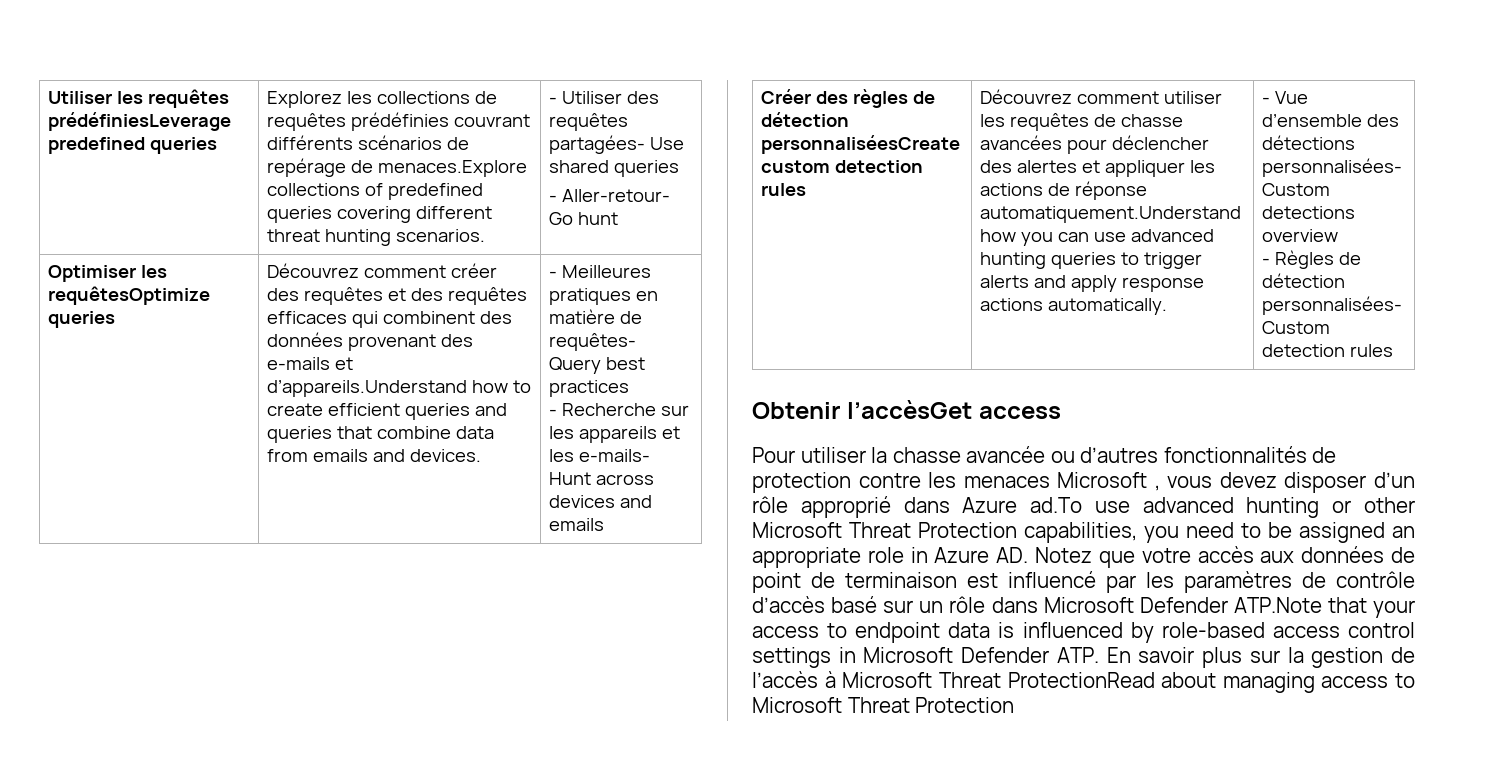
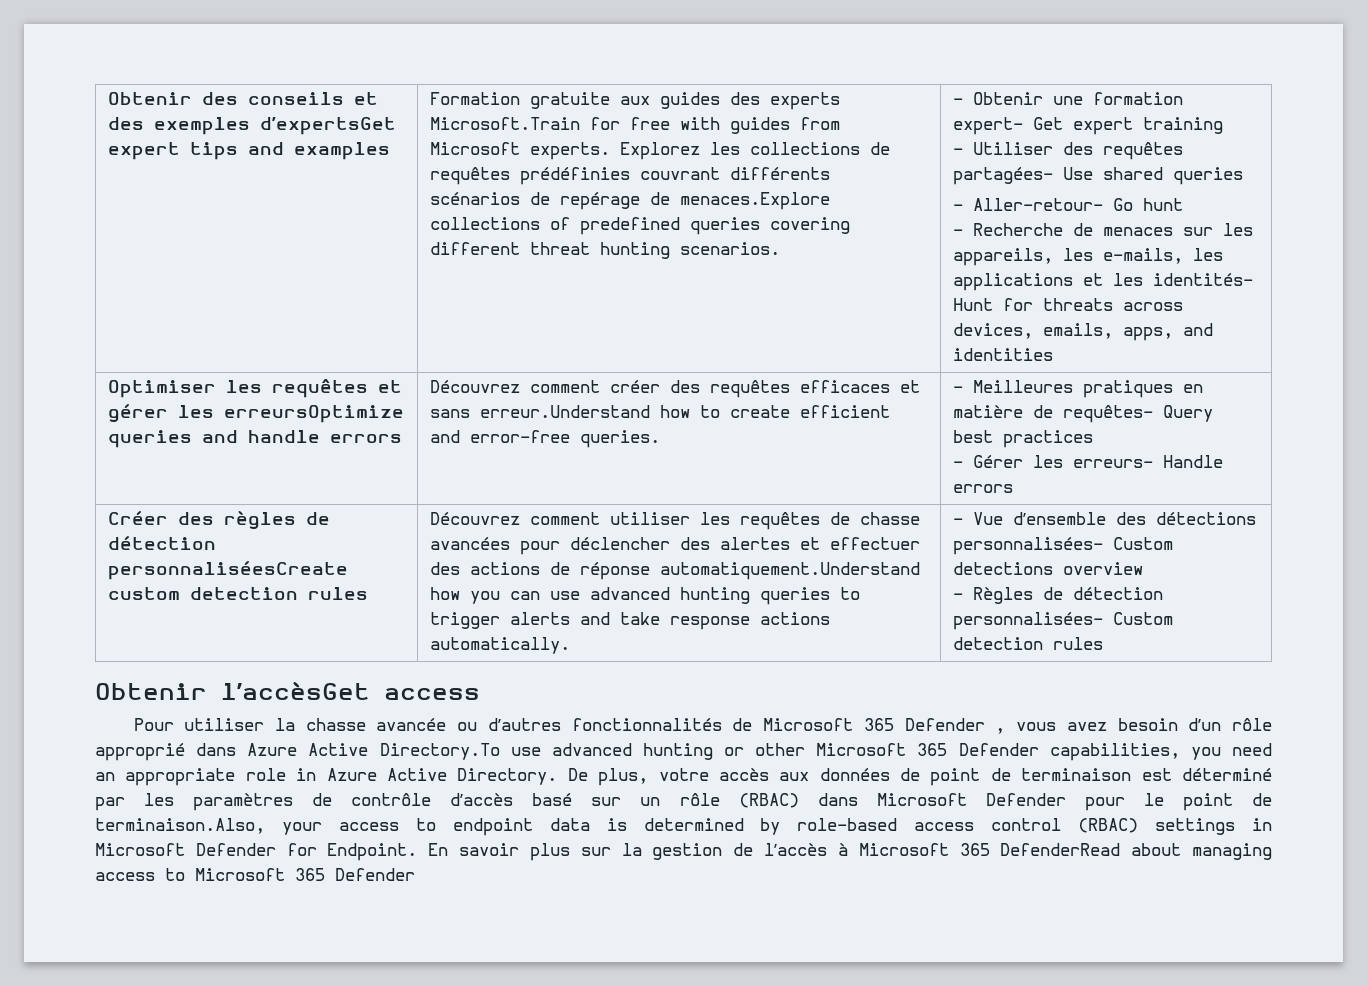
- Utiliser les requêtes prédéfiniesLeverage predefined queries | Explorez les collections de requêtes prédéfinies couvrant différents scénarios de repérage de menaces.Explore collections of predefined queries covering different threat hunting scenarios.
+ Obtenir des conseils et des exemples d’expertsGet expert tips and examples | Formation gratuite aux guides des experts Microsoft.Train for free with guides from Microsoft experts. Explorez les collections de requêtes prédéfinies couvrant différents scénarios de repérage de menaces.Explore collections of predefined queries covering different threat hunting scenarios.
+ - Obtenir une formation expert- Get expert training
- Optimiser les requêtesOptimize queries
+ - Recherche de menaces sur les appareils, les e-mails, les applications et les identités- Hunt for threats across devices, emails, apps, and identities
+ Optimiser les requêtes et gérer les erreursOptimize queries and handle errors
- Découvrez comment créer des requêtes et des requêtes efficaces qui combinent des données provenant des e-mails et d’appareils.Understand how to create efficient queries and queries that combine data from emails and devices.
+ Découvrez comment créer des requêtes efficaces et sans erreur.Understand how to create efficient and error-free queries.
- - Recherche sur les appareils et les e-mails- Hunt across devices and emails
+ - Gérer les erreurs- Handle errors
- Découvrez comment utiliser les requêtes de chasse avancées pour déclencher des alertes et appliquer les actions de réponse automatiquement.Understand how you can use advanced hunting queries to trigger alerts and apply response actions automatically.
+ Découvrez comment utiliser les requêtes de chasse avancées pour déclencher des alertes et effectuer des actions de réponse automatiquement.Understand how you can use advanced hunting queries to trigger alerts and take response actions automatically.
- Pour utiliser la chasse avancée ou d’autres fonctionnalités de protection contre les menaces Microsoft , vous devez disposer d’un rôle approprié dans Azure ad.To use advanced hunting or other Microsoft Threat Protection capabilities, you need to be assigned an appropriate role in Azure AD. Notez que votre accès aux données de point de terminaison est influencé par les paramètres de contrôle d’accès basé sur un rôle dans Microsoft Defender ATP.Note that your access to endpoint data is influenced by role-based access control settings in Microsoft Defender ATP. En savoir plus sur la gestion de l’accès à Microsoft Threat ProtectionRead about managing access to Microsoft Threat Protection
+ Pour utiliser la chasse avancée ou d’autres fonctionnalités de Microsoft 365 Defender , vous avez besoin d’un rôle approprié dans Azure Active Directory.To use advanced hunting or other Microsoft 365 Defender capabilities, you need an appropriate role in Azure Active Directory. De plus, votre accès aux données de point de terminaison est déterminé par les paramètres de contrôle d’accès basé sur un rôle (RBAC) dans Microsoft Defender pour le point de terminaison.Also, your access to endpoint data is determined by role-based access control (RBAC) settings in Microsoft Defender for Endpoint. En savoir plus sur la gestion de l’accès à Microsoft 365 DefenderRead about managing access to Microsoft 365 Defender

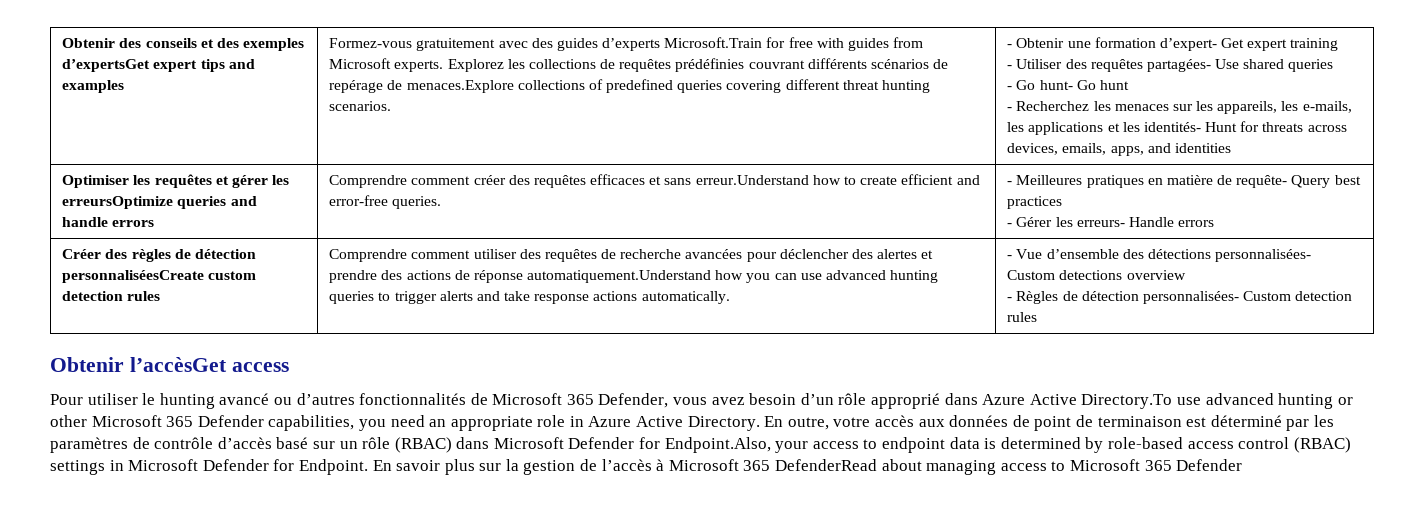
- Formation gratuite aux guides des experts Microsoft.Train for free with guides from Microsoft experts.
+ Formez-vous gratuitement avec des guides d’experts Microsoft.Train for free with guides from Microsoft experts.
- - Obtenir une formation expert- Get expert training
+ - Obtenir une formation d’expert- Get expert training
- - Aller-retour- Go hunt
+ - Go hunt- Go hunt
- - Recherche de menaces sur les appareils, les e-mails, les applications et les identités- Hunt for threats across devices, emails, apps, and identities
+ - Recherchez les menaces sur les appareils, les e-mails, les applications et les identités- Hunt for threats across devices, emails, apps, and identities
- Découvrez comment créer des requêtes efficaces et sans erreur.Understand how to create efficient and error-free queries.
+ Comprendre comment créer des requêtes efficaces et sans erreur.Understand how to create efficient and error-free queries.
- - Meilleures pratiques en matière de requêtes- Query best practices
+ - Meilleures pratiques en matière de requête- Query best practices
- Découvrez comment utiliser les requêtes de chasse avancées pour déclencher des alertes et effectuer des actions de réponse automatiquement.Understand how you can use advanced hunting queries to trigger alerts and take response actions automatically.
+ Comprendre comment utiliser des requêtes de recherche avancées pour déclencher des alertes et prendre des actions de réponse automatiquement.Understand how you can use advanced hunting queries to trigger alerts and take response actions automatically.
- Pour utiliser la chasse avancée ou d’autres fonctionnalités de Microsoft 365 Defender , vous avez besoin d’un rôle approprié dans Azure Active Directory.To use advanced hunting or other Microsoft 365 Defender capabilities, you need an appropriate role in Azure Active Directory.
+ Pour utiliser le hunting avancé ou d’autres fonctionnalités de Microsoft 365 Defender, vous avez besoin d’un rôle approprié dans Azure Active Directory.To use advanced hunting or other Microsoft 365 Defender capabilities, you need an appropriate role in Azure Active Directory.
- De plus, votre accès aux données de point de terminaison est déterminé par les paramètres de contrôle d’accès basé sur un rôle (RBAC) dans Microsoft Defender pour le point de terminaison.Also, your access to endpoint data is determined by role-based access control (RBAC) settings in Microsoft Defender for Endpoint.
+ En outre, votre accès aux données de point de terminaison est déterminé par les paramètres de contrôle d’accès basé sur un rôle (RBAC) dans Microsoft Defender for Endpoint.Also, your access to endpoint data is determined by role-based access control (RBAC) settings in Microsoft Defender for Endpoint.

